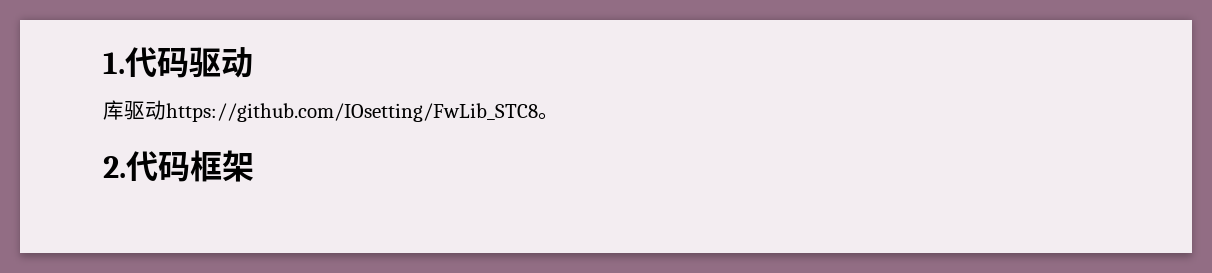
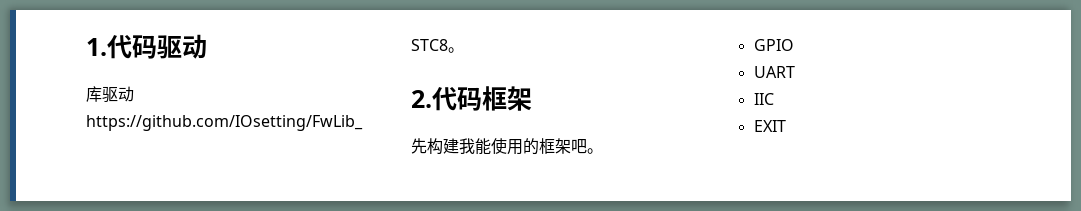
+ 先构建我能使用的框架吧。
+ GPIO
+ UART
+ IIC
+ EXIT

